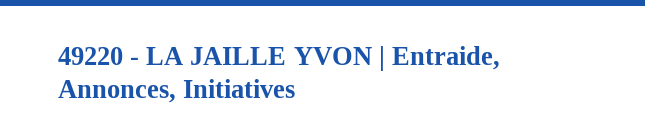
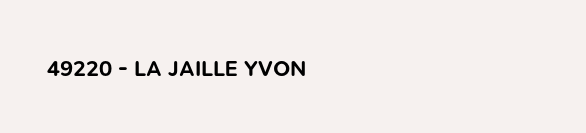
- 49220 - LA JAILLE YVON | Entraide, Annonces, Initiatives
+ 49220 - LA JAILLE YVON

